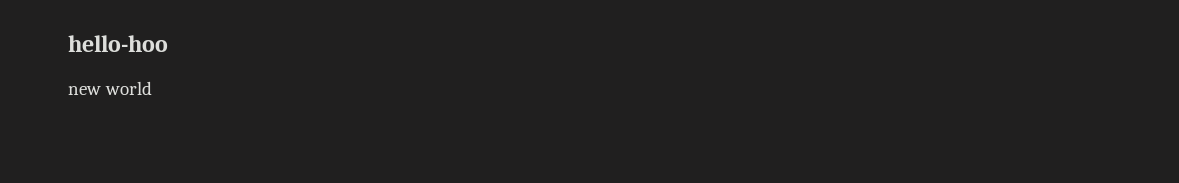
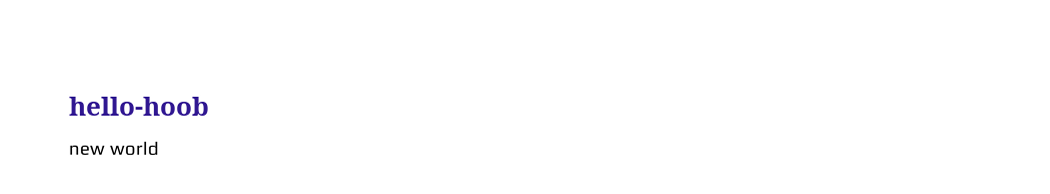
- hello-hoo
+ hello-hoob

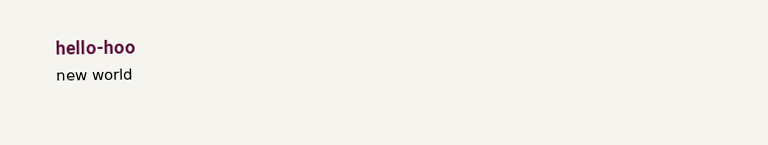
- hello-hoob
+ hello-hoo

